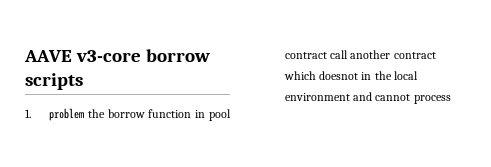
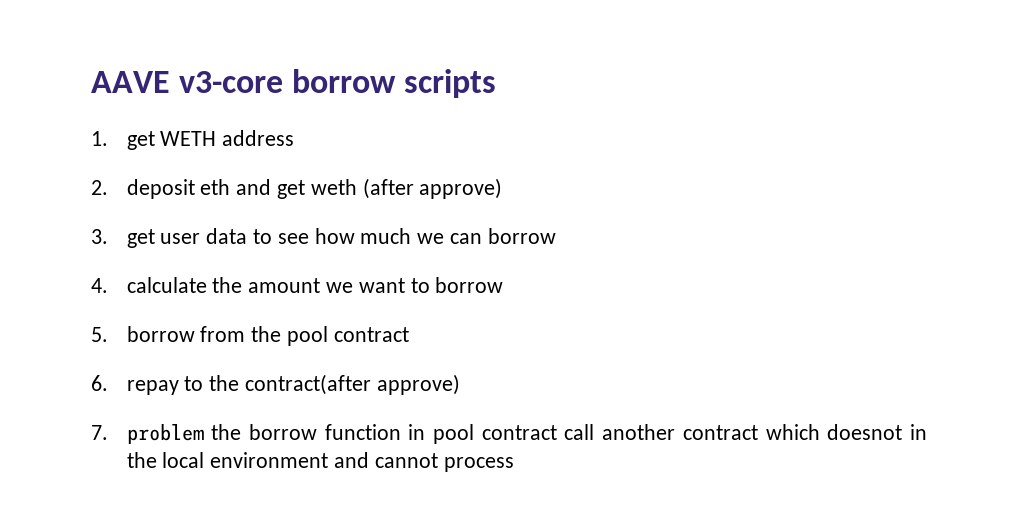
- 1. problem the borrow function in pool contract call another contract which doesnot in the local environment and cannot process
+ 1. get WETH address
+ 2. deposit eth and get weth (after approve)
+ 3. get user data to see how much we can borrow
+ 4. calculate the amount we want to borrow
+ 5. borrow from the pool contract
+ 6. repay to the contract(after approve)
+ 7. problem the borrow function in pool contract call another contract which doesnot in the local environment and cannot process

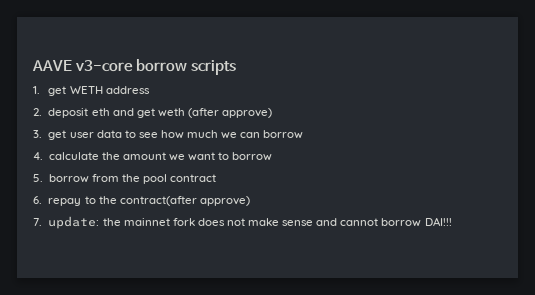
- 7. problem the borrow function in pool contract call another contract which doesnot in the local environment and cannot process
+ 7. update: the mainnet fork does not make sense and cannot borrow DAI!!!

